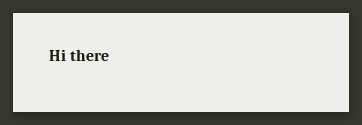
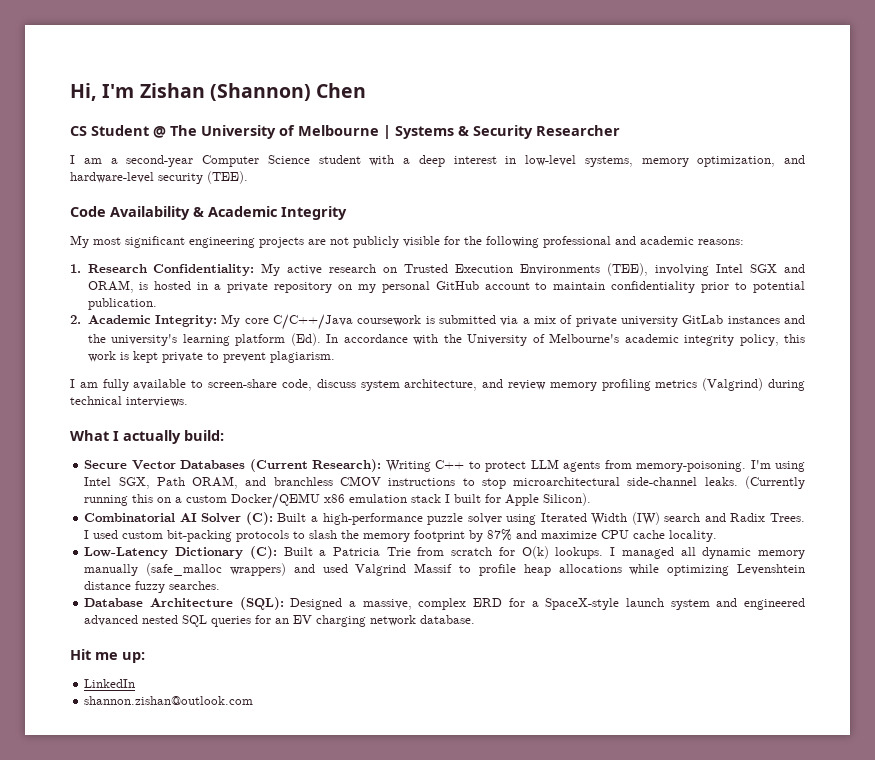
- Hi there
+ Hi, I'm Zishan (Shannon) Chen
+ CS Student @ The University of Melbourne | Systems & Security Researcher
+ I am a second-year Computer Science student with a deep interest in low-level systems, memory optimization, and hardware-level security (TEE).
+ Code Availability & Academic Integrity
+ My most significant engineering projects are not publicly visible for the following professional and academic reasons:
+ 1. Research Confidentiality: My active research on Trusted Execution Environments (TEE), involving Intel SGX and ORAM, is hosted in a private repository on my personal GitHub account to maintain confidentiality prior to potential publication.
+ 2. Academic Integrity: My core C/C++/Java coursework is submitted via a mix of private university GitLab instances and the university's learning platform (Ed). In accordance with the University of Melbourne's academic integrity policy, this work is kept private to prevent plagiarism.
+ I am fully available to screen-share code, discuss system architecture, and review memory profiling metrics (Valgrind) during technical interviews.
+ What I actually build:
+ Secure Vector Databases (Current Research): Writing C++ to protect LLM agents from memory-poisoning. I'm using Intel SGX, Path ORAM, and branchless CMOV instructions to stop microarchitectural side-channel leaks. (Currently running this on a custom Docker/QEMU x86 emulation stack I built for Apple Silicon).
+ Combinatorial AI Solver (C): Built a high-performance puzzle solver using Iterated Width (IW) search and Radix Trees. I used custom bit-packing protocols to slash the memory footprint by 87% and maximize CPU cache locality.
+ Low-Latency Dictionary (C): Built a Patricia Trie from scratch for O(k) lookups. I managed all dynamic memory manually (safe_malloc wrappers) and used Valgrind Massif to profile heap allocations while optimizing Levenshtein distance fuzzy searches.
+ Database Architecture (SQL): Designed a massive, complex ERD for a SpaceX-style launch system and engineered advanced nested SQL queries for an EV charging network database.
+ Hit me up:
+ LinkedIn
+ shannon.zishan@outlook.com

